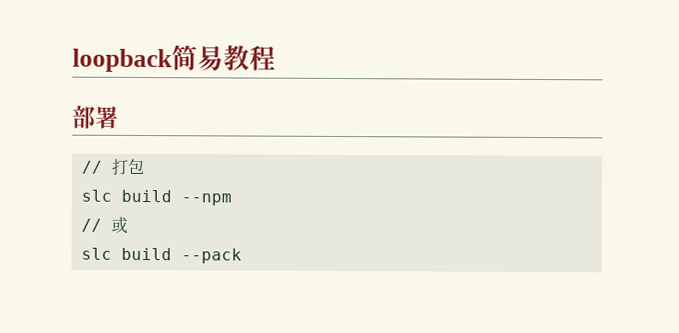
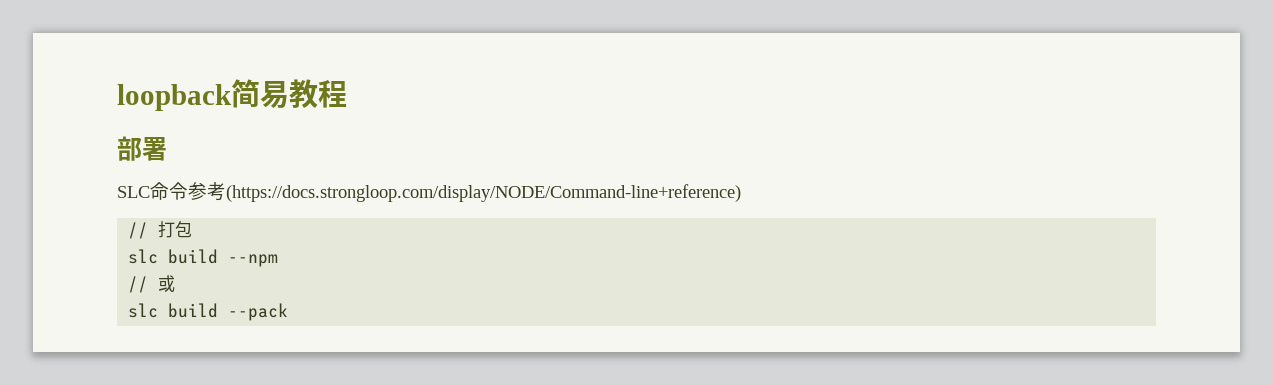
+ SLC命令参考(https://docs.strongloop.com/display/NODE/Command-line+reference)

